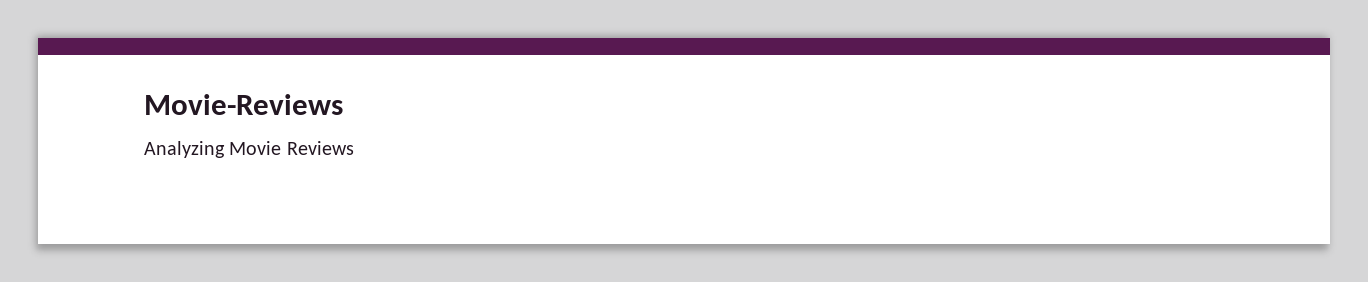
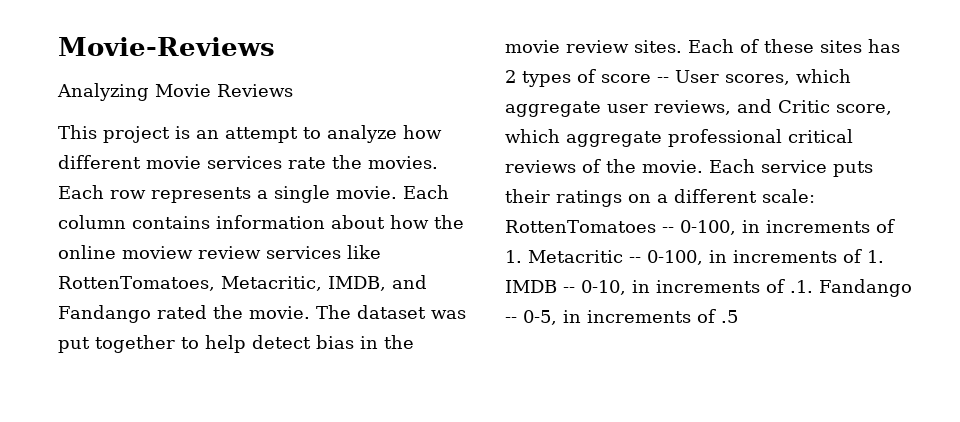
+ This project is an attempt to analyze how different movie services rate the movies. Each row represents a single movie. Each column contains information about how the online moview review services like RottenTomatoes, Metacritic, IMDB, and Fandango rated the movie. The dataset was put together to help detect bias in the movie review sites. Each of these sites has 2 types of score -- User scores, which aggregate user reviews, and Critic score, which aggregate professional critical reviews of the movie. Each service puts their ratings on a different scale: RottenTomatoes -- 0-100, in increments of 1. Metacritic -- 0-100, in increments of 1. IMDB -- 0-10, in increments of .1. Fandango -- 0-5, in increments of .5

